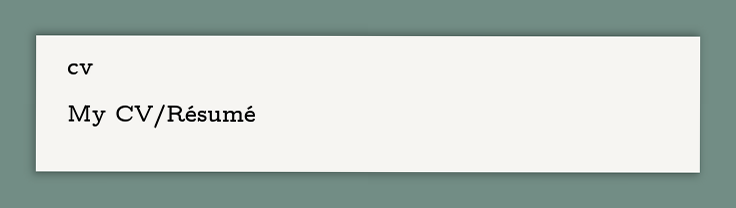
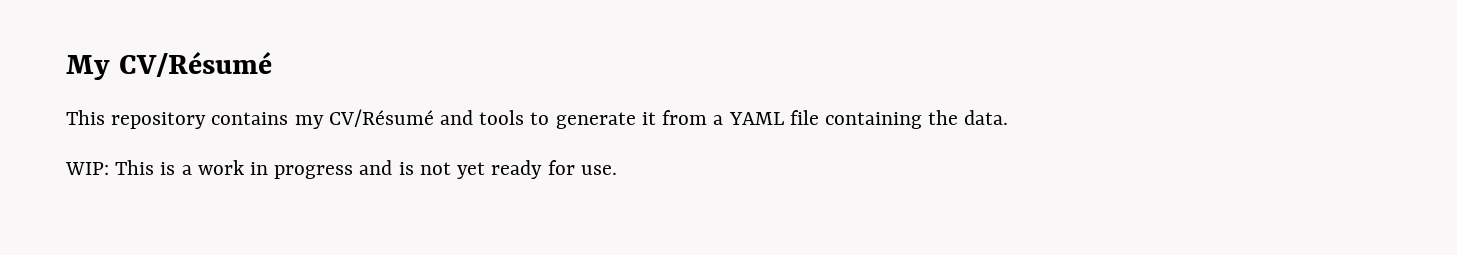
- cv
+ This repository contains my CV/Résumé and tools to generate it from a YAML file containing the data.
+ WIP: This is a work in progress and is not yet ready for use.

